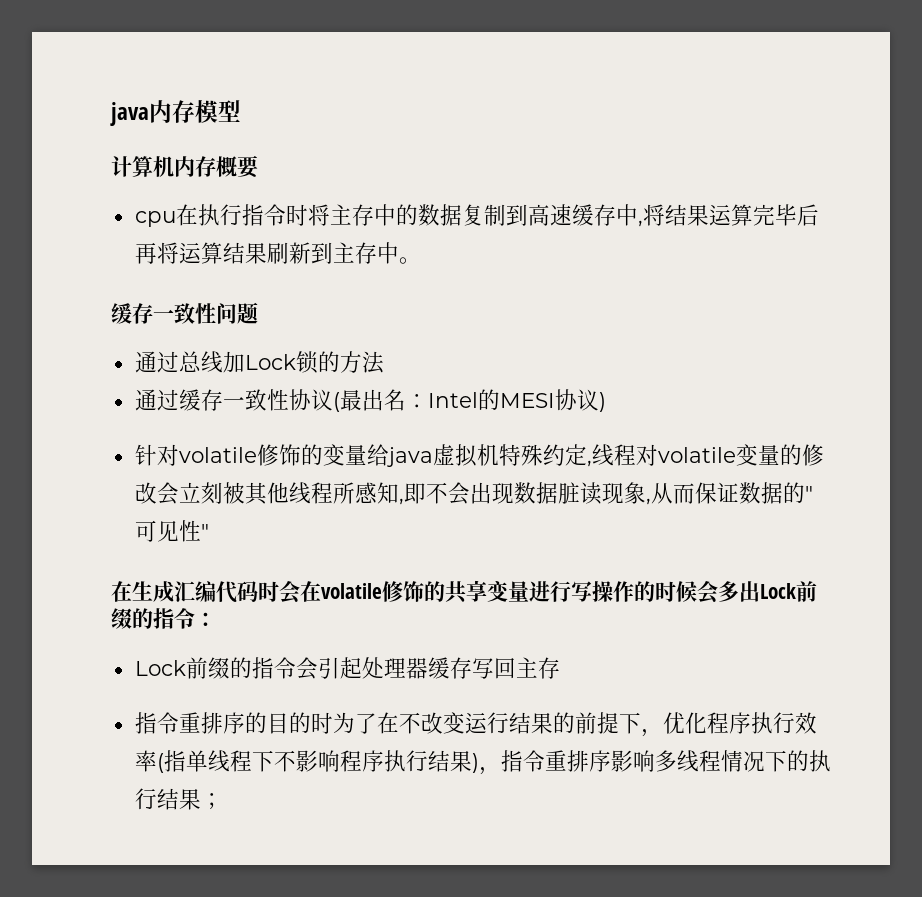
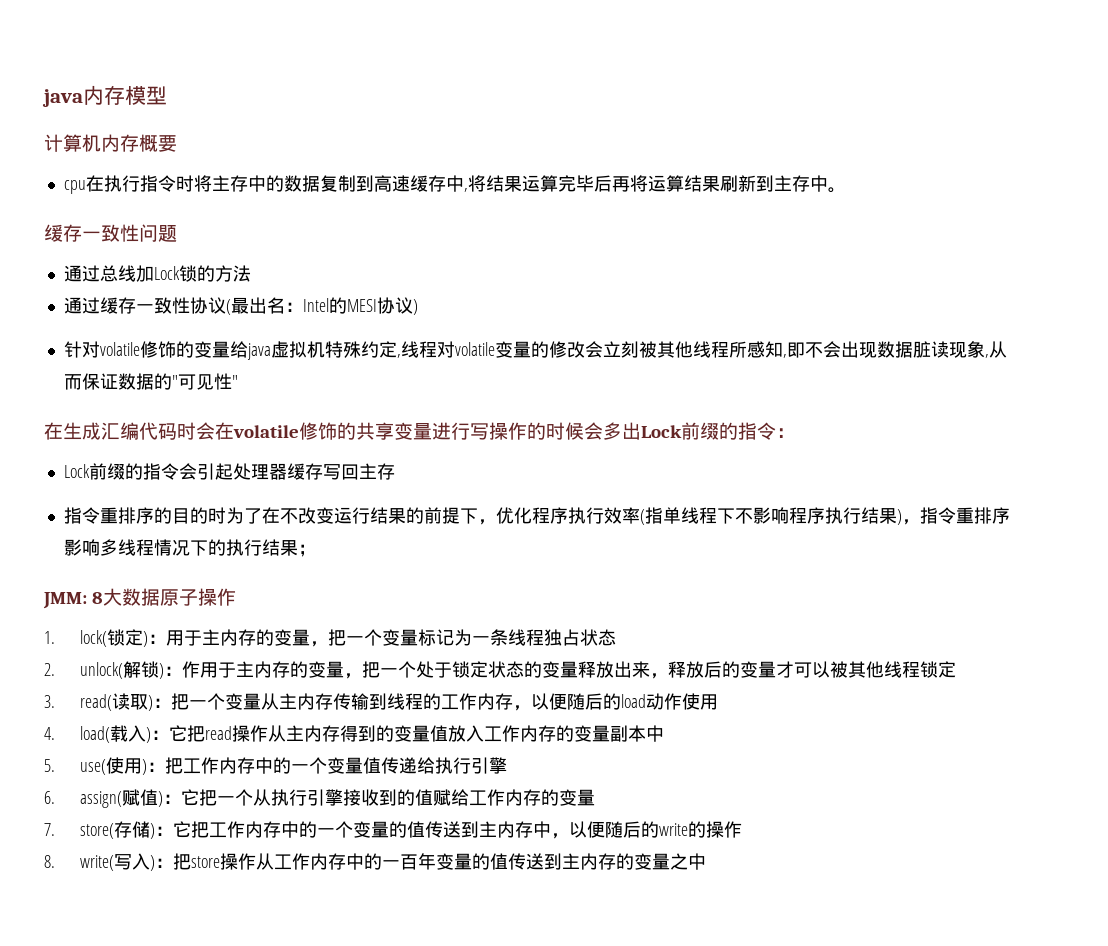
+ JMM: 8大数据原子操作
+ 1. lock(锁定)：用于主内存的变量，把一个变量标记为一条线程独占状态
+ 2. unlock(解锁)：作用于主内存的变量，把一个处于锁定状态的变量释放出来，释放后的变量才可以被其他线程锁定
+ 3. read(读取)：把一个变量从主内存传输到线程的工作内存，以便随后的load动作使用
+ 4. load(载入)：它把read操作从主内存得到的变量值放入工作内存的变量副本中
+ 5. use(使用)：把工作内存中的一个变量值传递给执行引擎
+ 6. assign(赋值)：它把一个从执行引擎接收到的值赋给工作内存的变量
+ 7. store(存储)：它把工作内存中的一个变量的值传送到主内存中，以便随后的write的操作
+ 8. write(写入)：把store操作从工作内存中的一百年变量的值传送到主内存的变量之中

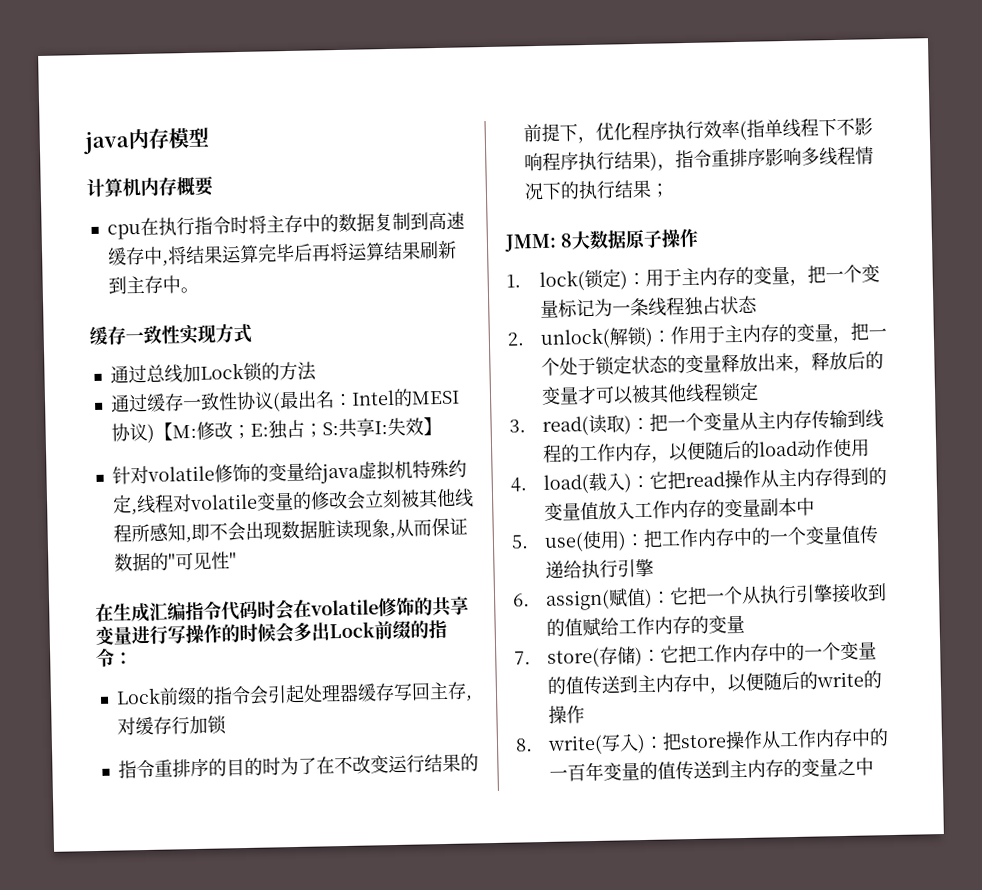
- 缓存一致性问题
+ 缓存一致性实现方式
- 通过缓存一致性协议(最出名：Intel的MESI协议)
+ 通过缓存一致性协议(最出名：Intel的MESI协议)【M:修改；E:独占；S:共享I:失效】
- 在生成汇编代码时会在volatile修饰的共享变量进行写操作的时候会多出Lock前缀的指令：
+ 在生成汇编指令代码时会在volatile修饰的共享变量进行写操作的时候会多出Lock前缀的指令：
- Lock前缀的指令会引起处理器缓存写回主存
+ Lock前缀的指令会引起处理器缓存写回主存,对缓存行加锁

